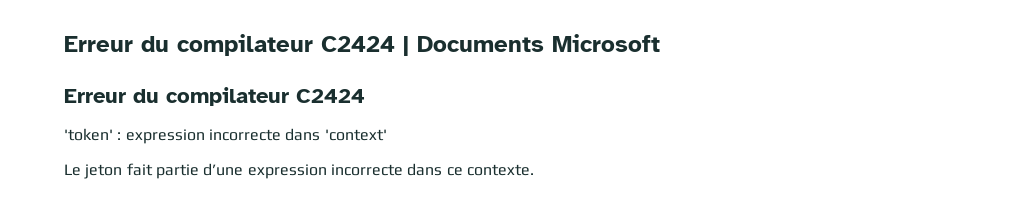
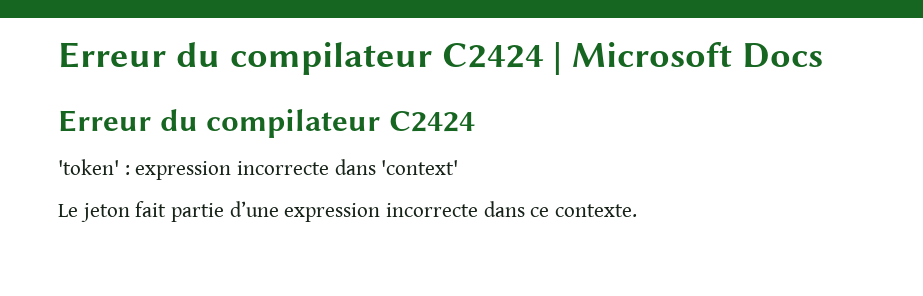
- Erreur du compilateur C2424 | Documents Microsoft
+ Erreur du compilateur C2424 | Microsoft Docs

